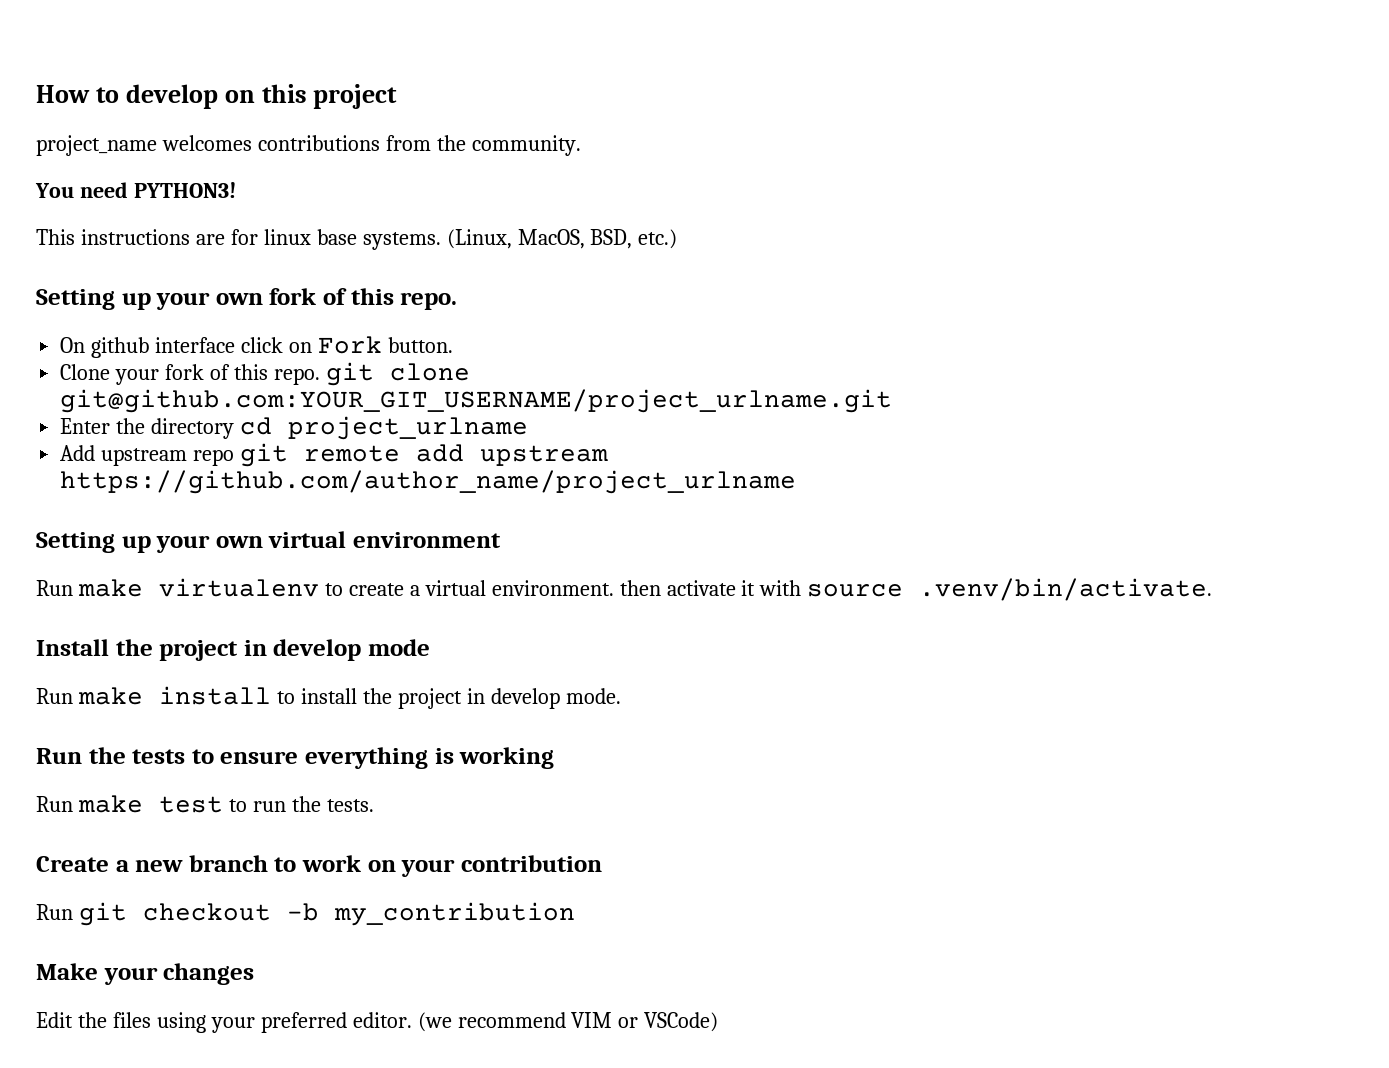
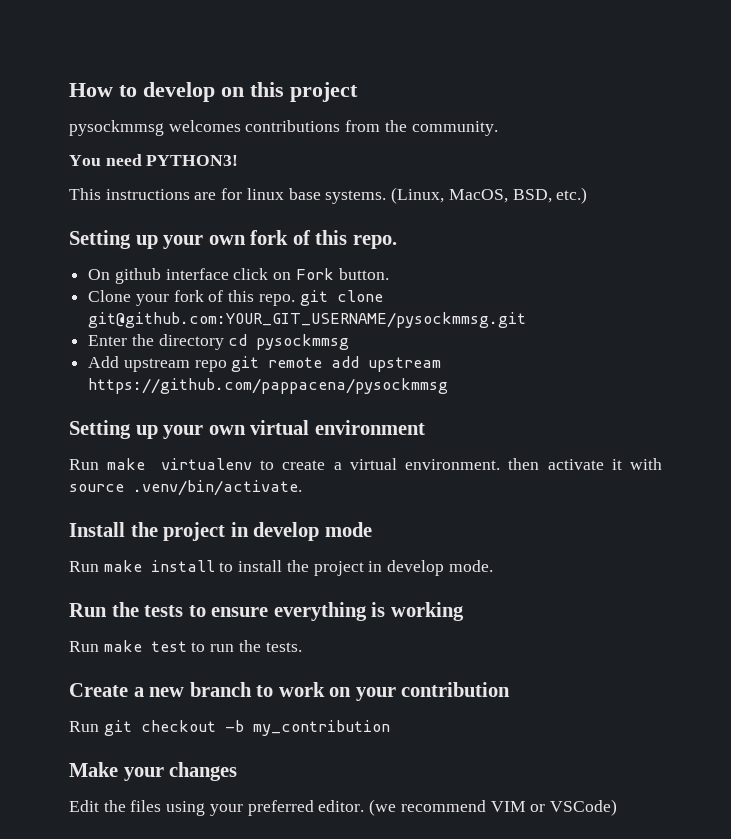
- project_name welcomes contributions from the community.
+ pysockmmsg welcomes contributions from the community.
- Clone your fork of this repo. git clone git@github.com:YOUR_GIT_USERNAME/project_urlname.git
+ Clone your fork of this repo. git clone git@github.com:YOUR_GIT_USERNAME/pysockmmsg.git
- Enter the directory cd project_urlname
+ Enter the directory cd pysockmmsg
- Add upstream repo git remote add upstream https://github.com/author_name/project_urlname
+ Add upstream repo git remote add upstream https://github.com/pappacena/pysockmmsg

